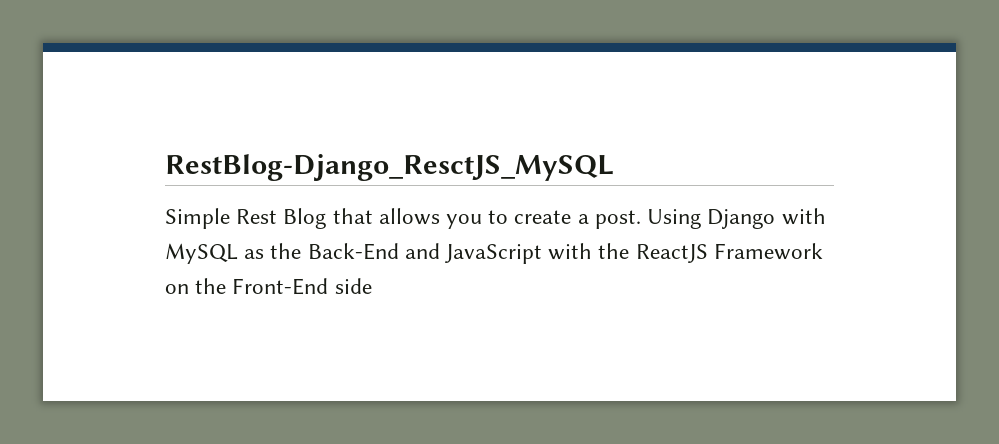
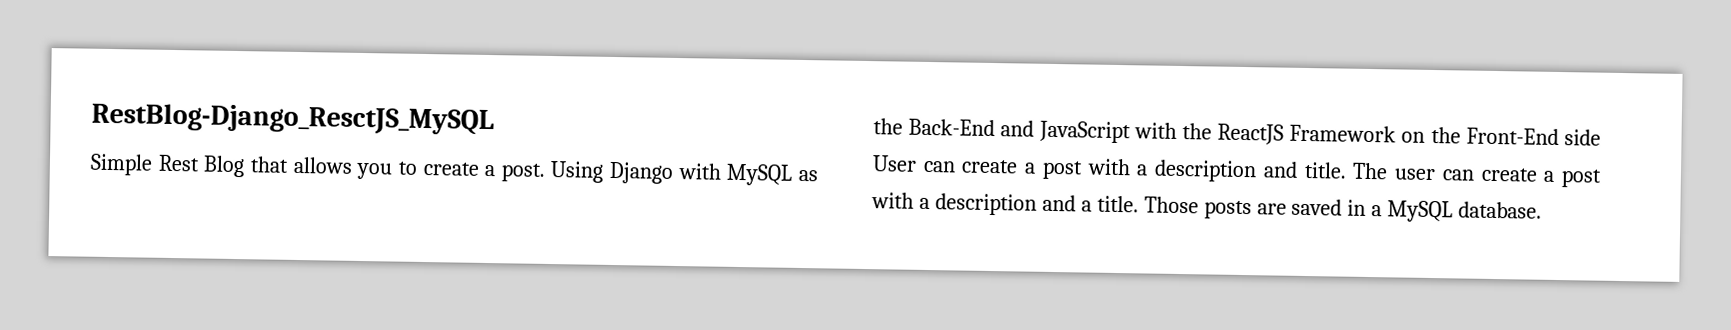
- Using Django with MySQL as the Back-End and JavaScript with the ReactJS Framework on the Front-End side
+ Using Django with MySQL as the Back-End and JavaScript with the ReactJS Framework on the Front-End side User can create a post with a description and title. The user can create a post with a description and a title. Those posts are saved in a MySQL database.

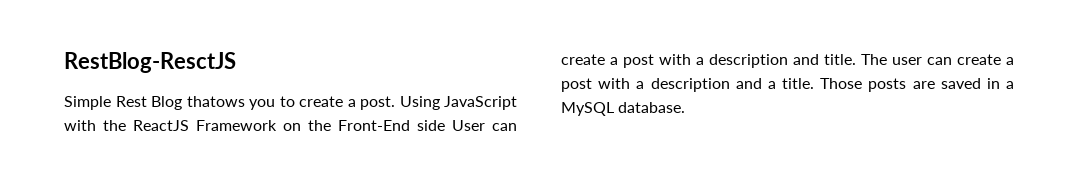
- RestBlog-Django_ResctJS_MySQL
+ RestBlog-ResctJS
- Simple Rest Blog that allows you to create a post.
+ Simple Rest Blog thatows you to create a post.
- Using Django with MySQL as the Back-End and JavaScript with the ReactJS Framework on the Front-End side User can create a post with a description and title.
+ Using JavaScript with the ReactJS Framework on the Front-End side User can create a post with a description and title.

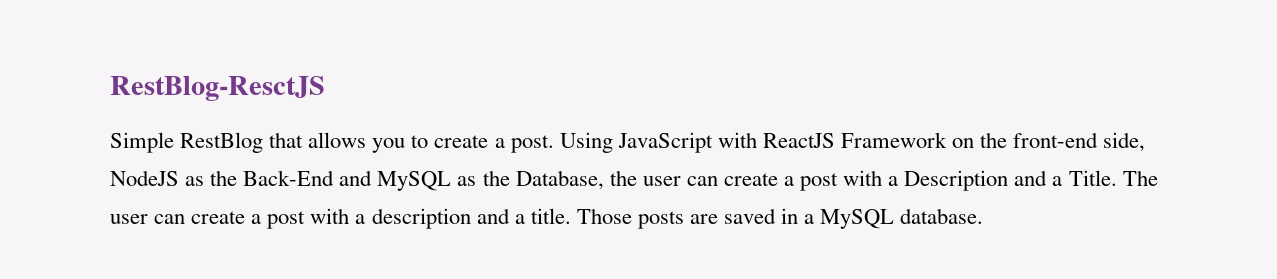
- Simple Rest Blog thatows you to create a post.
+ Simple RestBlog that allows you to create a post.
- Using JavaScript with the ReactJS Framework on the Front-End side User can create a post with a description and title.
+ Using JavaScript with ReactJS Framework on the front-end side, NodeJS as the Back-End and MySQL as the Database, the user can create a post with a Description and a Title.

